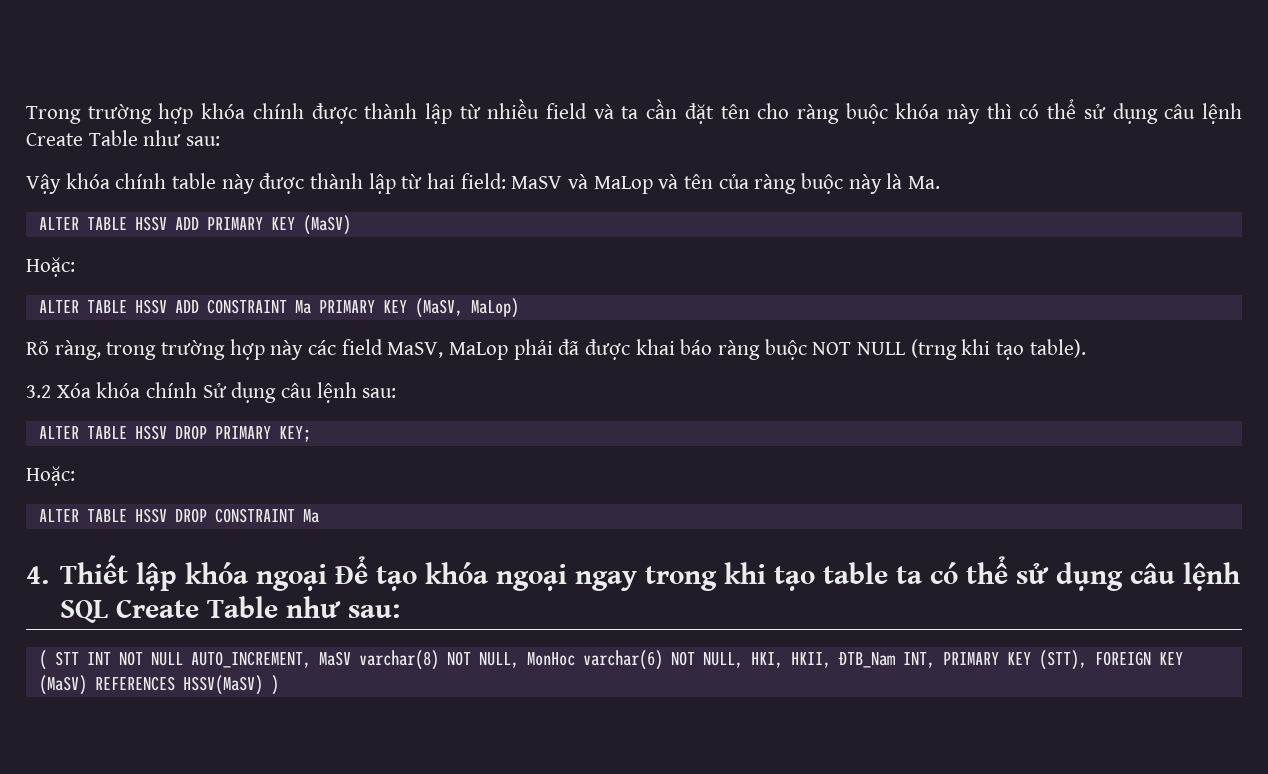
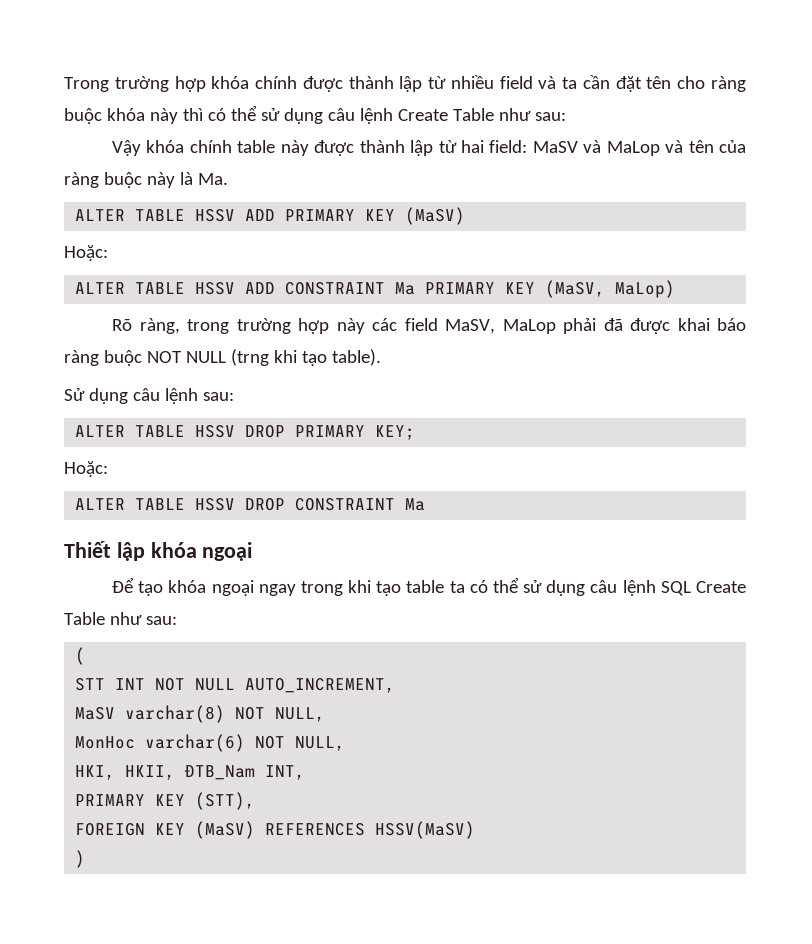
- 3.2 Xóa khóa chính Sử dụng câu lệnh sau:
+ Sử dụng câu lệnh sau:
- 4. Thiết lập khóa ngoại Để tạo khóa ngoại ngay trong khi tạo table ta có thể sử dụng câu lệnh SQL Create Table như sau:
+ Thiết lập khóa ngoại
+ Để tạo khóa ngoại ngay trong khi tạo table ta có thể sử dụng câu lệnh SQL Create Table như sau:
- ( STT INT NOT NULL AUTO_INCREMENT, MaSV varchar(8) NOT NULL, MonHoc varchar(6) NOT NULL, HKI, HKII, ĐTB_Nam INT, PRIMARY KEY (STT), FOREIGN KEY (MaSV) REFERENCES HSSV(MaSV) )
+ (
+ STT INT NOT NULL AUTO_INCREMENT,
+ MaSV varchar(8) NOT NULL,
+ MonHoc varchar(6) NOT NULL,
+ HKI, HKII, ĐTB_Nam INT,
+ PRIMARY KEY (STT),
+ FOREIGN KEY (MaSV) REFERENCES HSSV(MaSV)
+ )

